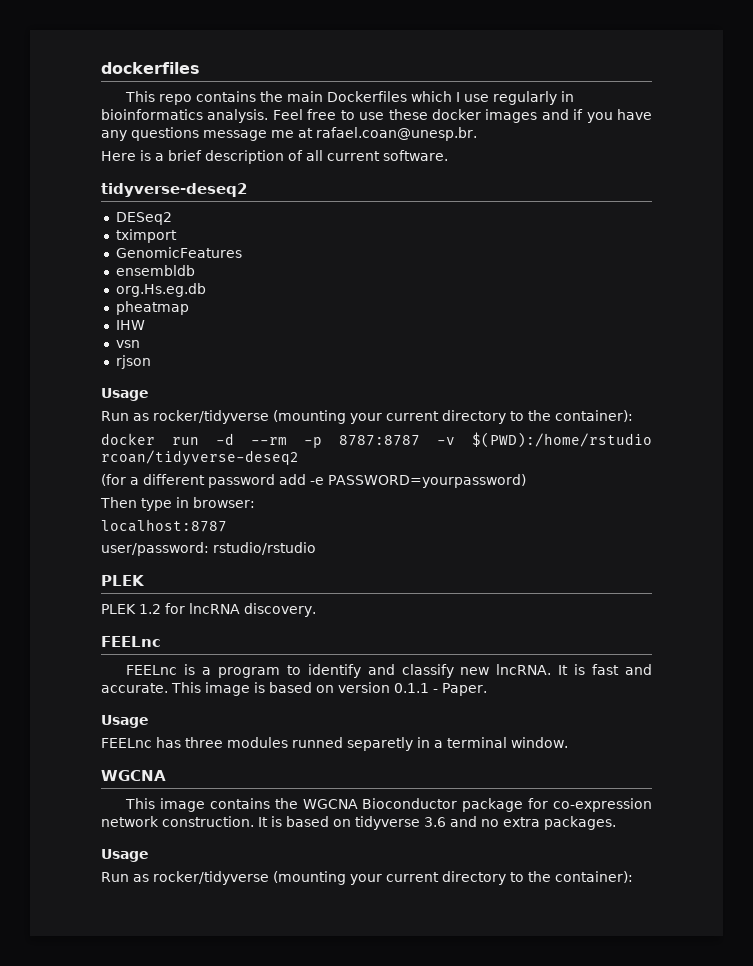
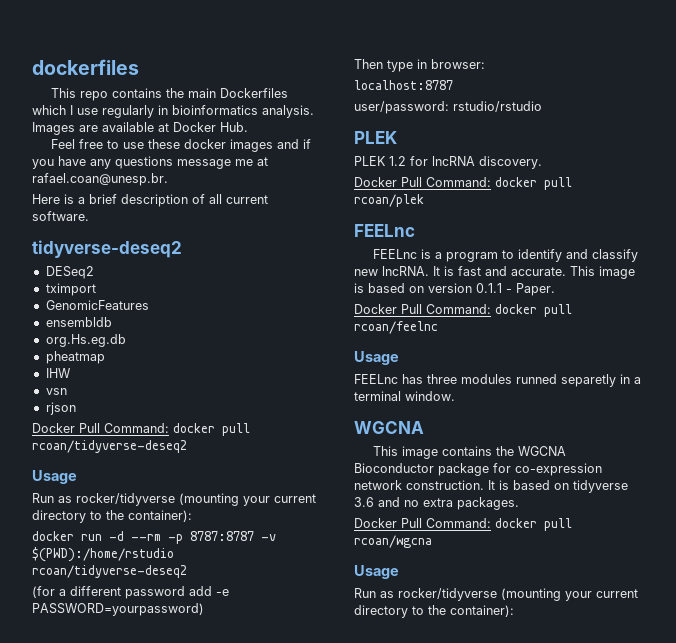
- This repo contains the main Dockerfiles which I use regularly in bioinformatics analysis. Feel free to use these docker images and if you have any questions message me at rafael.coan@unesp.br.
+ This repo contains the main Dockerfiles which I use regularly in bioinformatics analysis. Images are available at Docker Hub.
+ Feel free to use these docker images and if you have any questions message me at rafael.coan@unesp.br.
+ Docker Pull Command: docker pull rcoan/tidyverse-deseq2
+ Docker Pull Command: docker pull rcoan/plek
+ Docker Pull Command: docker pull rcoan/feelnc
+ Docker Pull Command: docker pull rcoan/wgcna

